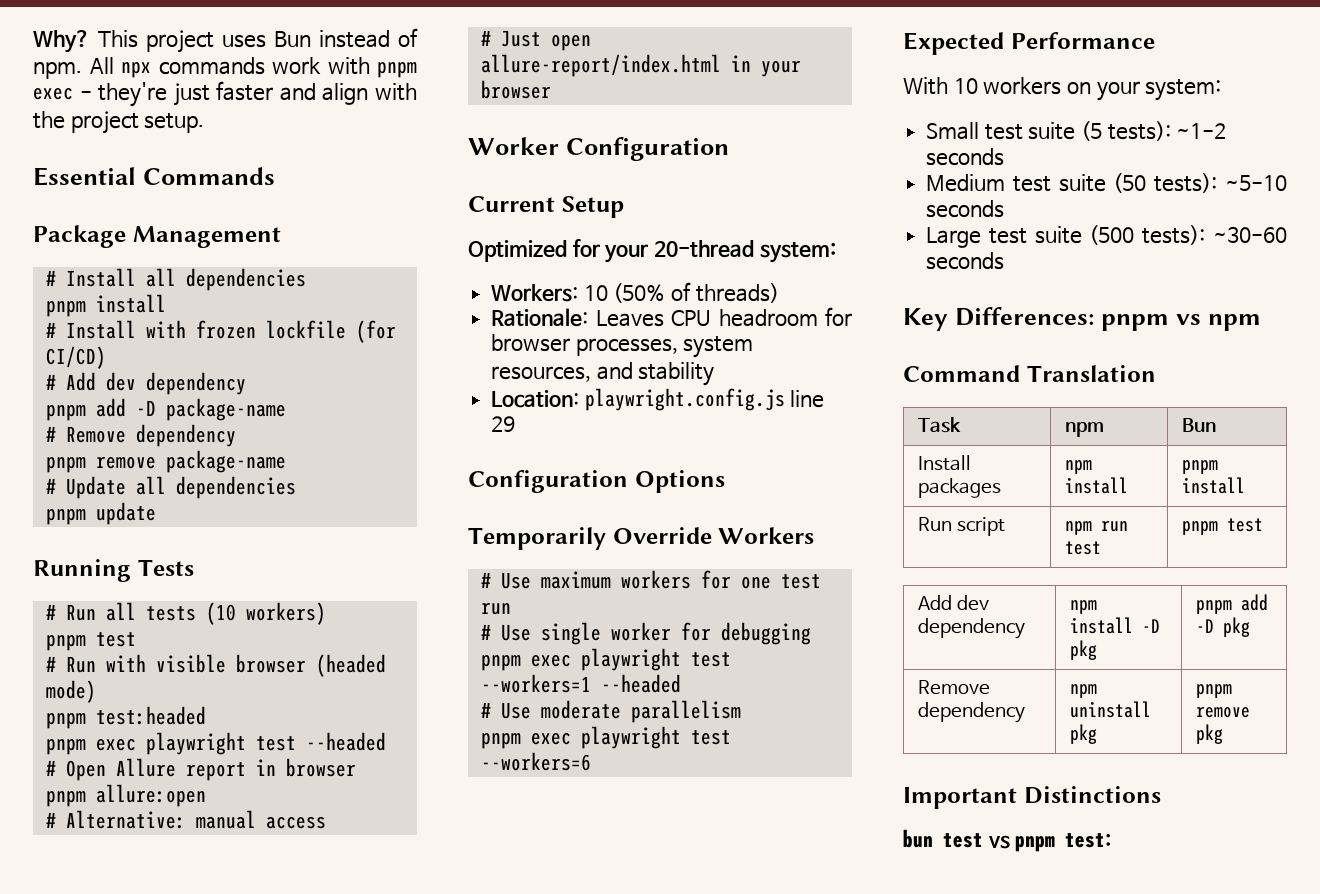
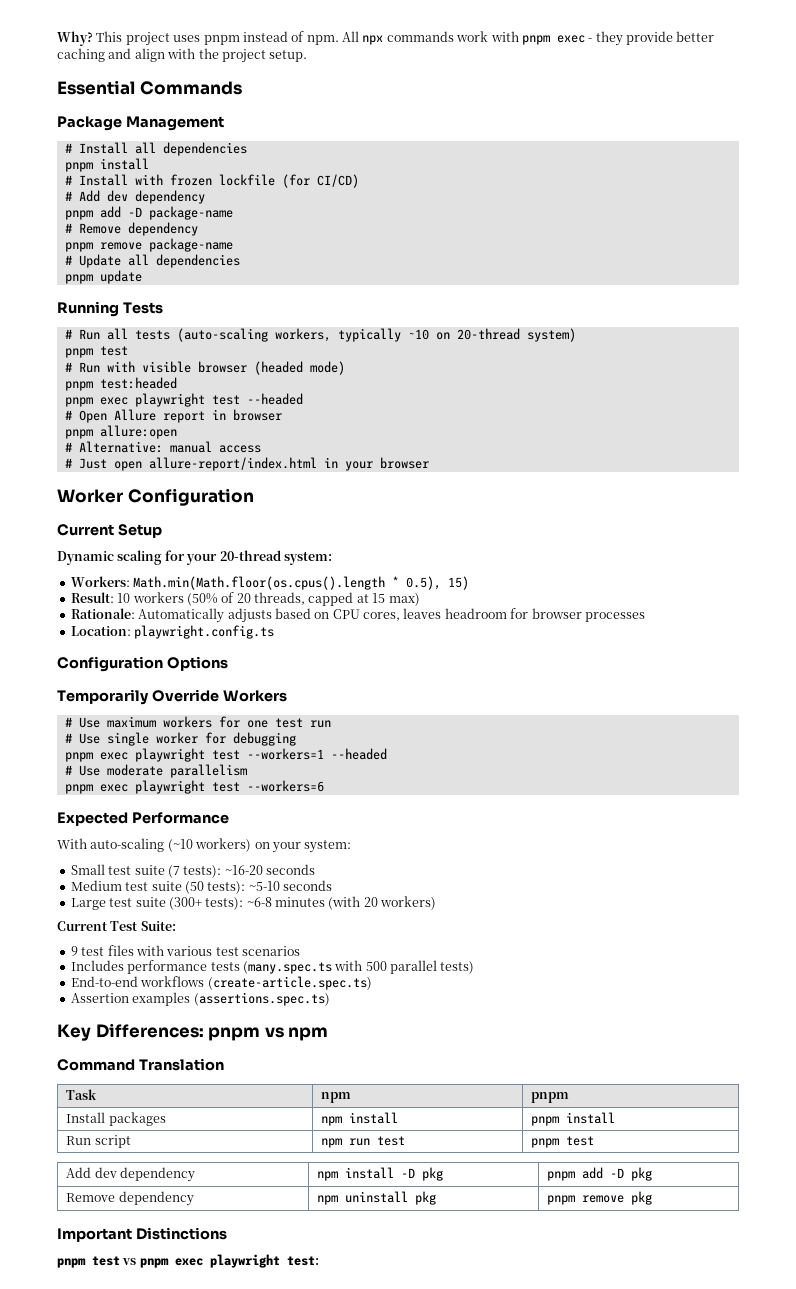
- This project uses Bun instead of npm.
+ This project uses pnpm instead of npm.
- All npx commands work with pnpm exec - they're just faster and align with the project setup.
+ All npx commands work with pnpm exec - they provide better caching and align with the project setup.
- # Run all tests (10 workers)
+ # Run all tests (auto-scaling workers, typically ~10 on 20-thread system)
- Optimized for your 20-thread system:
+ Dynamic scaling for your 20-thread system:
- Workers: 10 (50% of threads)
- Rationale: Leaves CPU headroom for browser processes, system resources, and stability
- Location: playwright.config.js line 29
+ Workers: Math.min(Math.floor(os.cpus().length * 0.5), 15)
+ Result: 10 workers (50% of 20 threads, capped at 15 max)
+ Rationale: Automatically adjusts based on CPU cores, leaves headroom for browser processes
+ Location: playwright.config.ts
- With 10 workers on your system:
+ With auto-scaling (~10 workers) on your system:
- Small test suite (5 tests): ~1-2 seconds
+ Small test suite (7 tests): ~16-20 seconds
- Large test suite (500 tests): ~30-60 seconds
+ Large test suite (300+ tests): ~6-8 minutes (with 20 workers)
+ Current Test Suite:
+ 9 test files with various test scenarios
+ Includes performance tests (many.spec.ts with 500 parallel tests)
+ End-to-end workflows (create-article.spec.ts)
+ Assertion examples (assertions.spec.ts)
- Task | npm | Bun
+ Task | npm | pnpm
- bun test vs pnpm test:
+ pnpm test vs pnpm exec playwright test:

